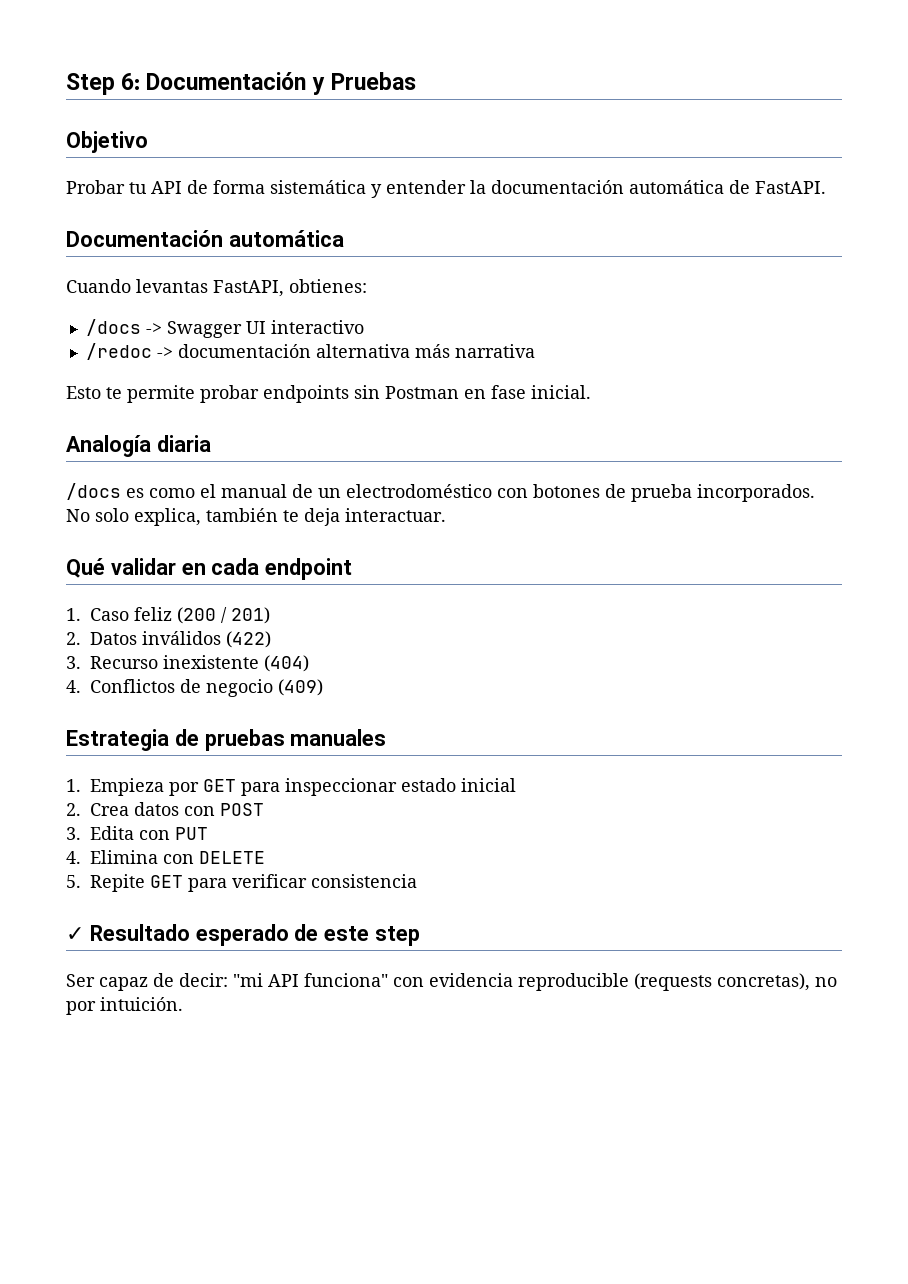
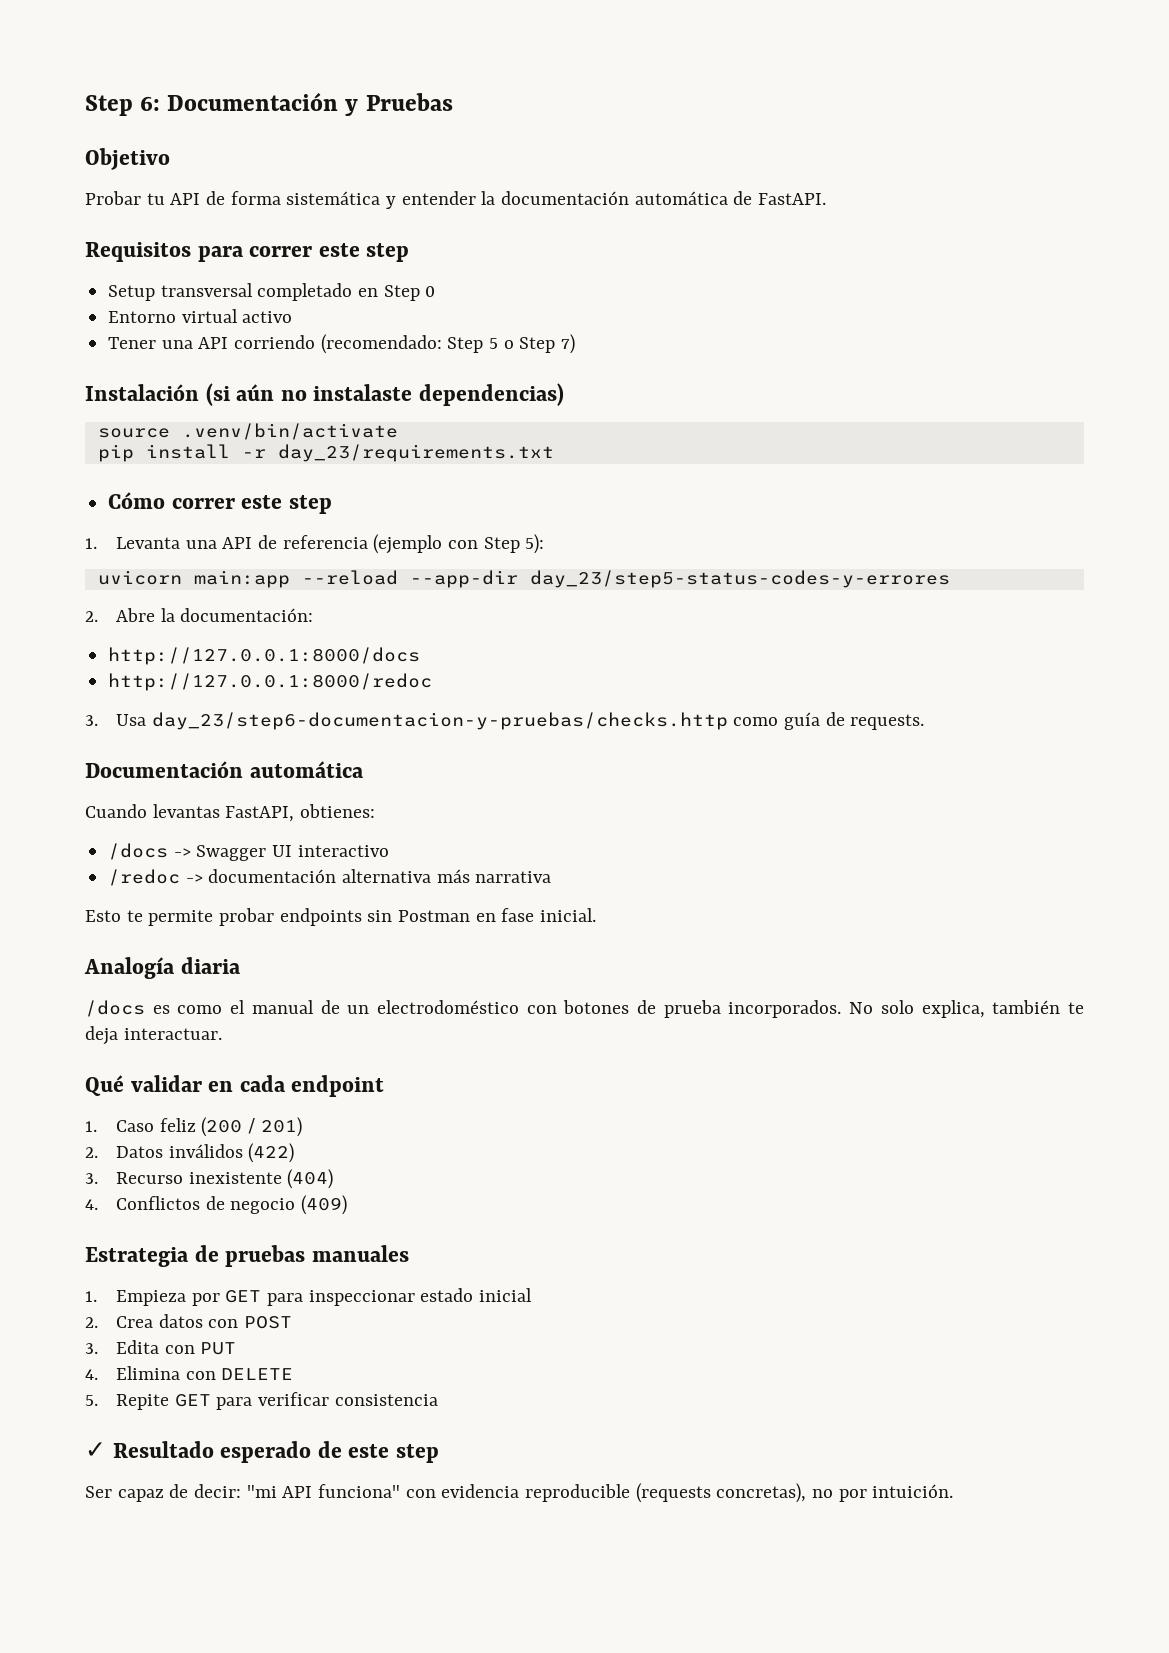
+ Requisitos para correr este step
+ Setup transversal completado en Step 0
+ Entorno virtual activo
+ Tener una API corriendo (recomendado: Step 5 o Step 7)
+ Instalación (si aún no instalaste dependencias)
+ source .venv/bin/activate
+ pip install -r day_23/requirements.txt
+ Cómo correr este step
+ 1. Levanta una API de referencia (ejemplo con Step 5):
+ uvicorn main:app --reload --app-dir day_23/step5-status-codes-y-errores
+ 2. Abre la documentación:
+ http://127.0.0.1:8000/docs
+ http://127.0.0.1:8000/redoc
+ 3. Usa day_23/step6-documentacion-y-pruebas/checks.http como guía de requests.

